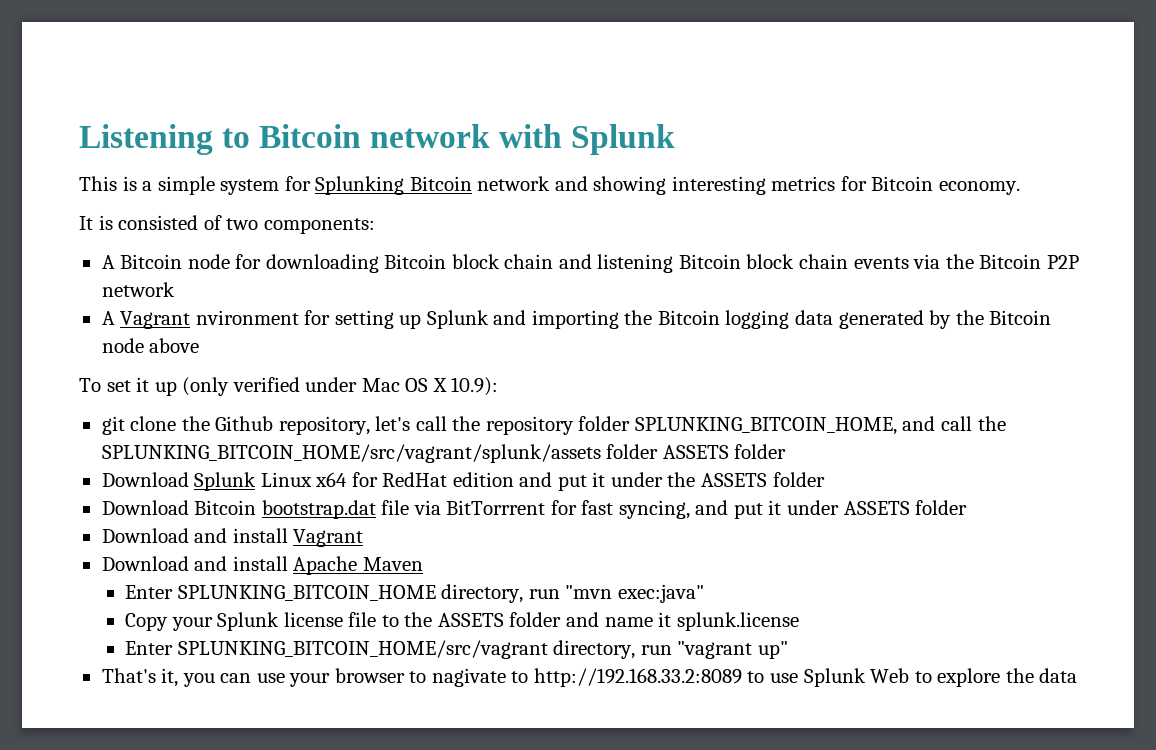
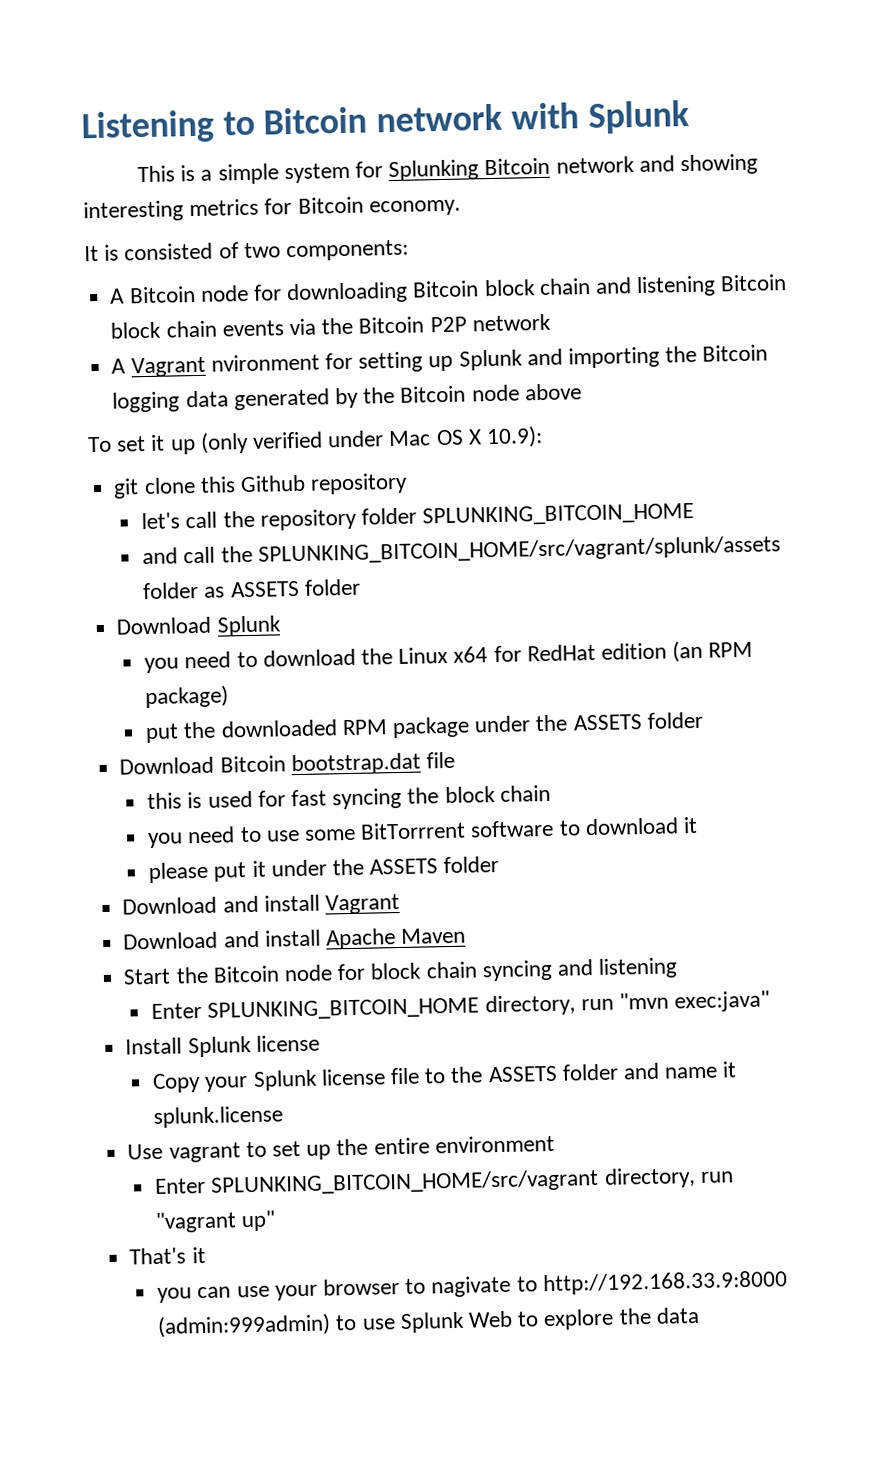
- git clone the Github repository, let's call the repository folder SPLUNKING_BITCOIN_HOME, and call the SPLUNKING_BITCOIN_HOME/src/vagrant/splunk/assets folder ASSETS folder
+ git clone this Github repository
+ let's call the repository folder SPLUNKING_BITCOIN_HOME
+ and call the SPLUNKING_BITCOIN_HOME/src/vagrant/splunk/assets folder as ASSETS folder
- Download Splunk Linux x64 for RedHat edition and put it under the ASSETS folder
+ Download Splunk
+ you need to download the Linux x64 for RedHat edition (an RPM package)
+ put the downloaded RPM package under the ASSETS folder
- Download Bitcoin bootstrap.dat file via BitTorrrent for fast syncing, and put it under ASSETS folder
+ Download Bitcoin bootstrap.dat file
+ this is used for fast syncing the block chain
+ you need to use some BitTorrrent software to download it
+ please put it under the ASSETS folder
+ Start the Bitcoin node for block chain syncing and listening
+ Install Splunk license
+ Use vagrant to set up the entire environment
- That's it, you can use your browser to nagivate to http://192.168.33.2:8089 to use Splunk Web to explore the data
+ That's it
+ you can use your browser to nagivate to http://192.168.33.9:8000 (admin:999admin) to use Splunk Web to explore the data

